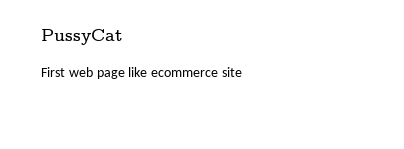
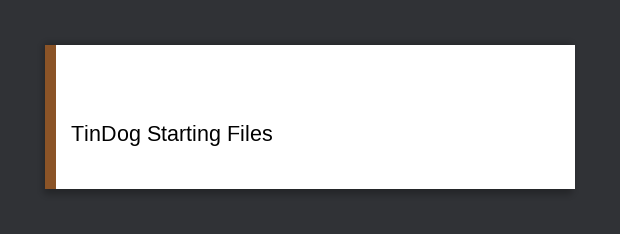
- PussyCat
- First web page like ecommerce site
+ TinDog Starting Files

